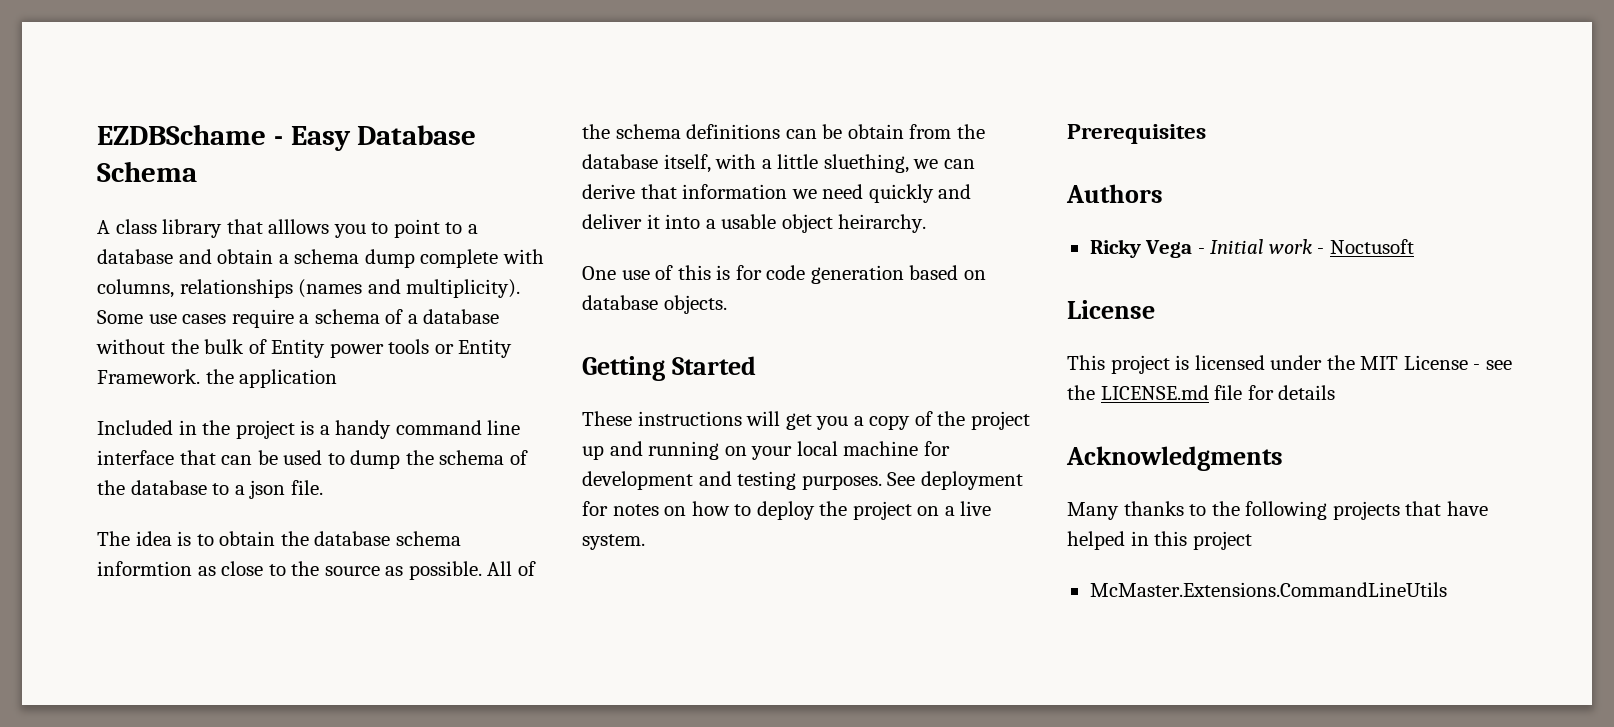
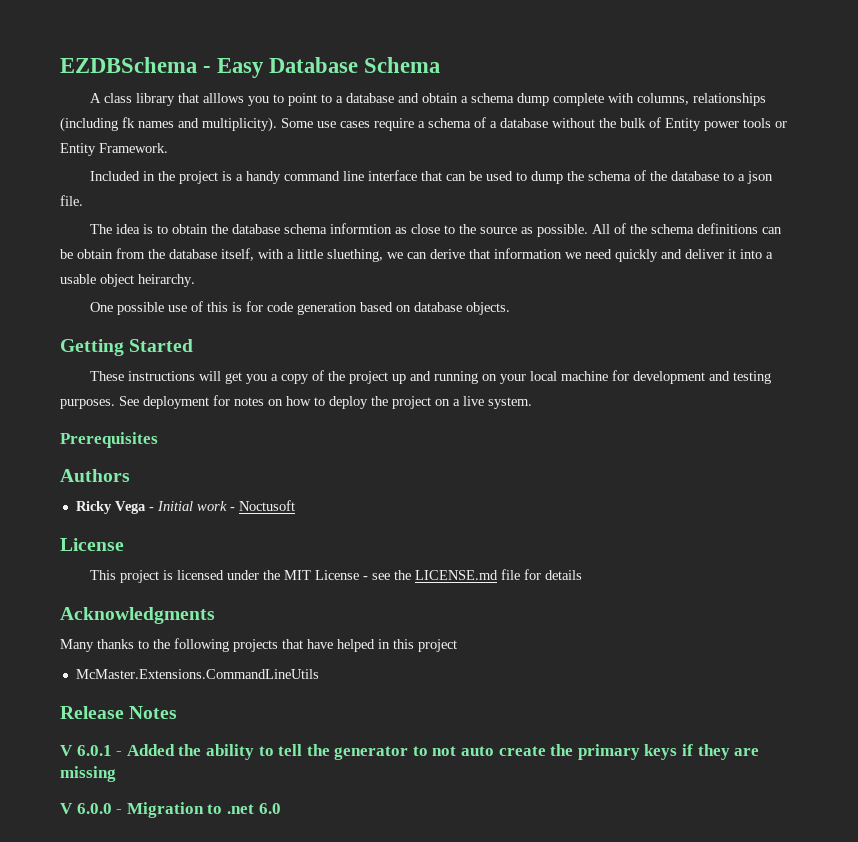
- EZDBSchame - Easy Database Schema
+ EZDBSchema - Easy Database Schema
- A class library that alllows you to point to a database and obtain a schema dump complete with columns, relationships (names and multiplicity).
+ A class library that alllows you to point to a database and obtain a schema dump complete with columns, relationships (including fk names and multiplicity).
- Some use cases require a schema of a database without the bulk of Entity power tools or Entity Framework. the application
+ Some use cases require a schema of a database without the bulk of Entity power tools or Entity Framework.
- One use of this is for code generation based on database objects.
+ One possible use of this is for code generation based on database objects.
+ Release Notes
+ V 6.0.1 - Added the ability to tell the generator to not auto create the primary keys if they are missing
+ V 6.0.0 - Migration to .net 6.0

